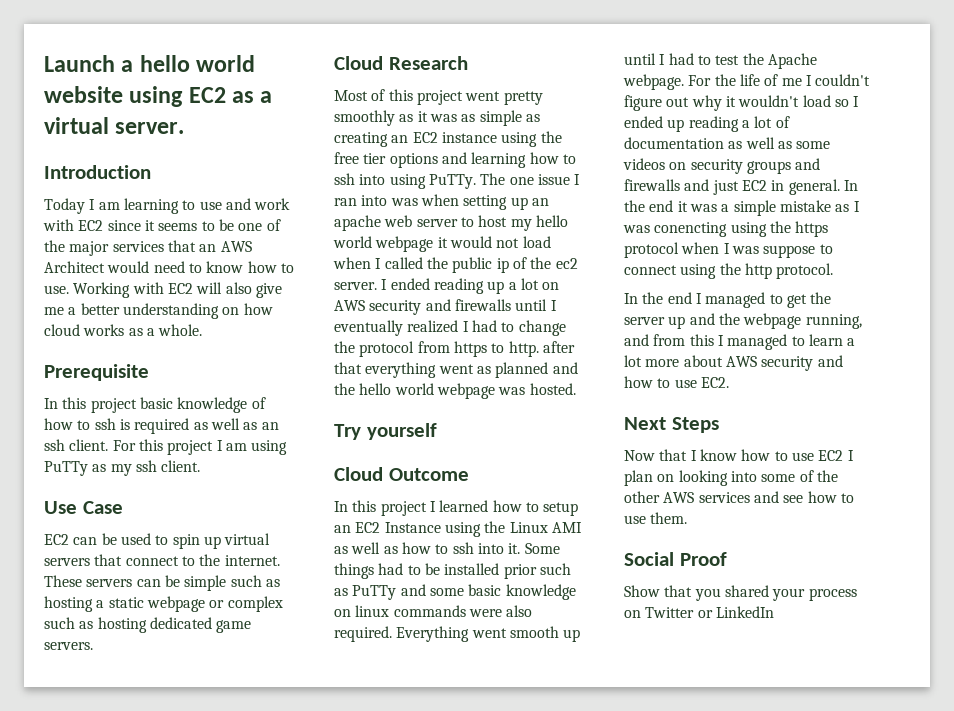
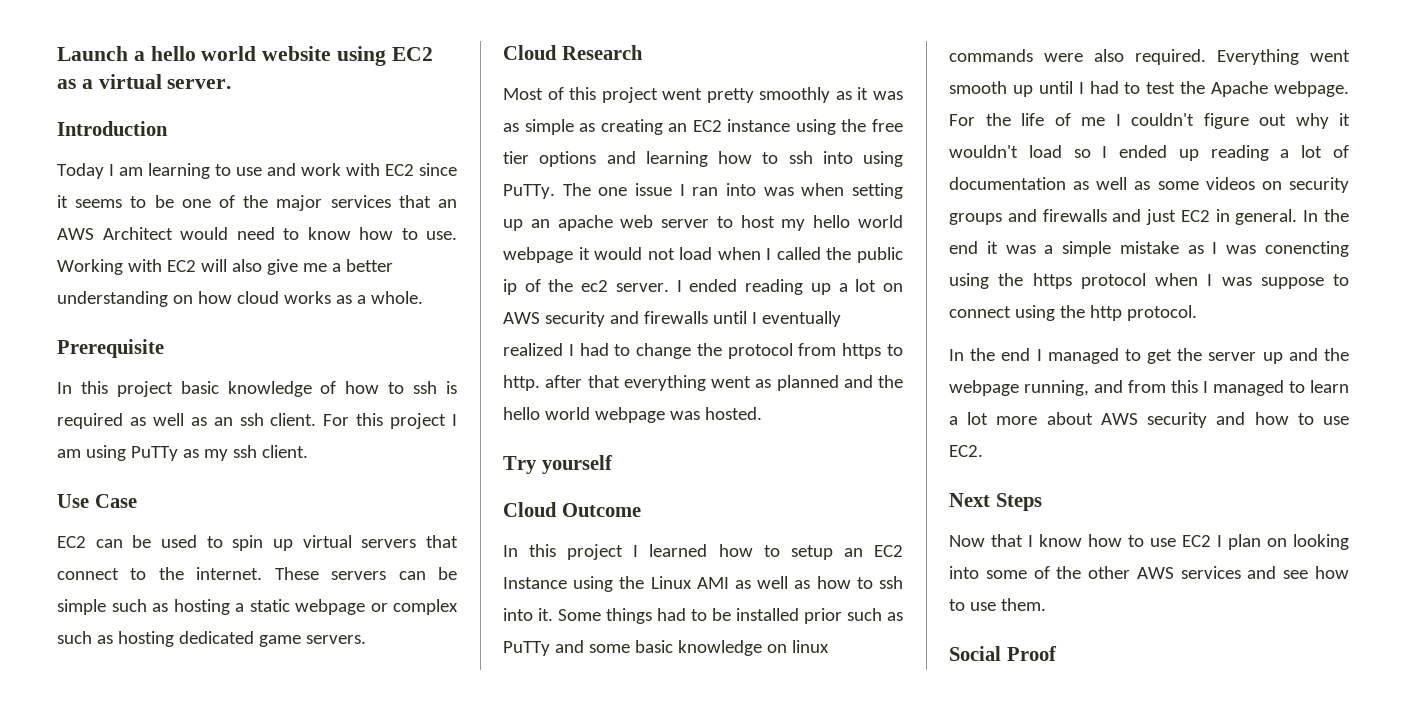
- Show that you shared your process on Twitter or LinkedIn

